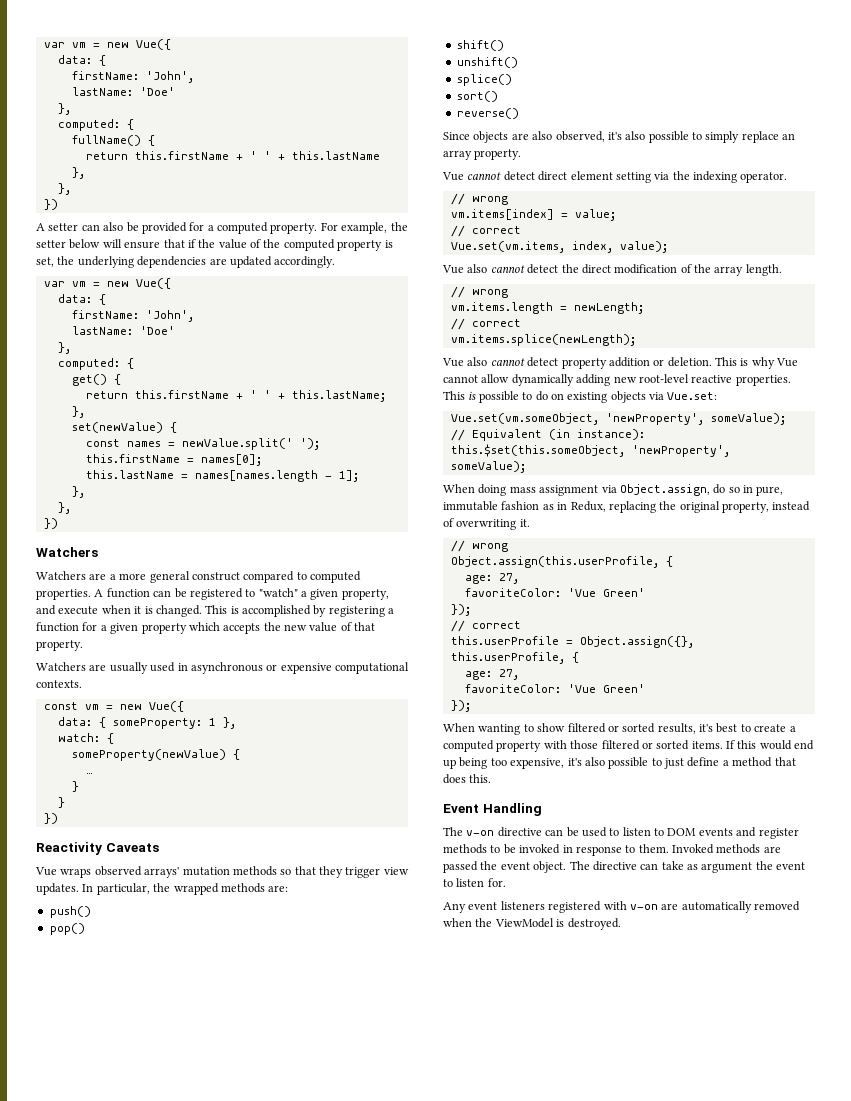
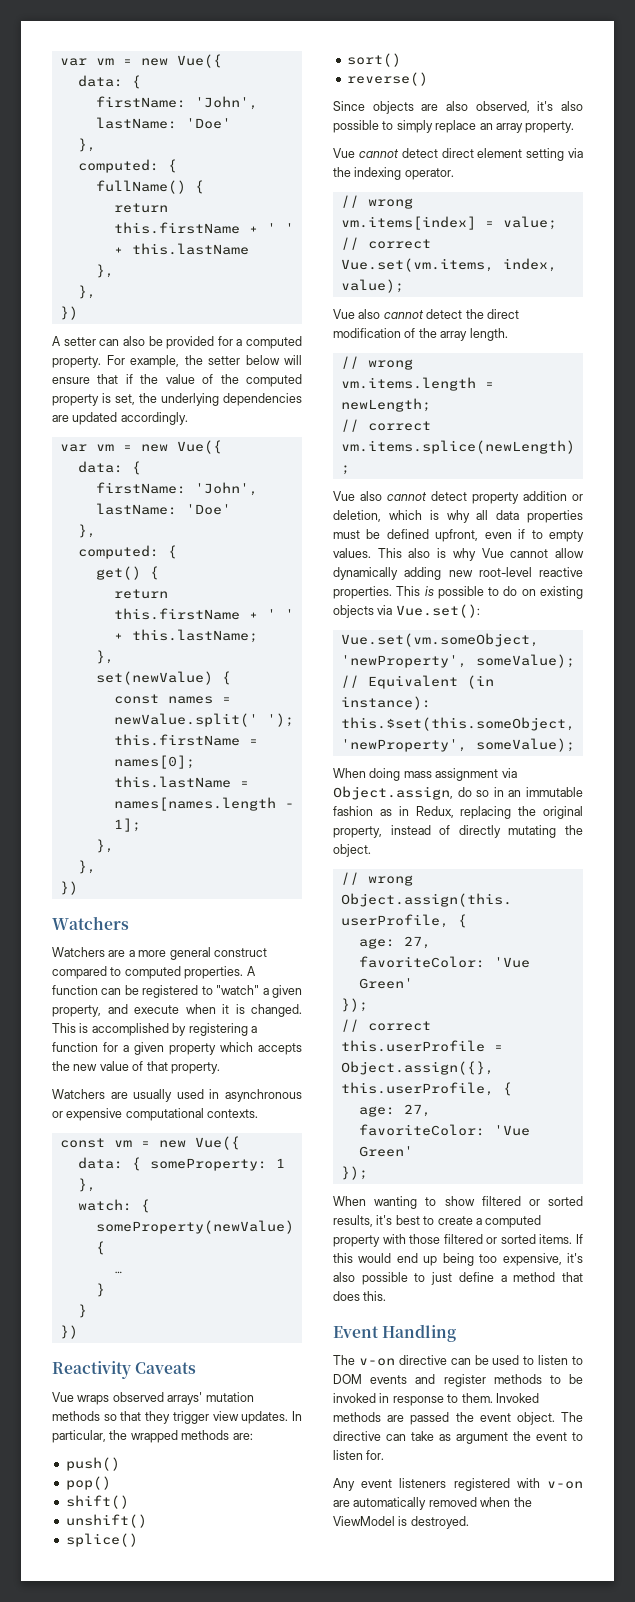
- Vue also cannot detect property addition or deletion. This is why Vue cannot allow dynamically adding new root-level reactive properties.
+ Vue also cannot detect property addition or deletion, which is why all data properties must be defined upfront, even if to empty values. This also is why Vue cannot allow dynamically adding new root-level reactive properties.
- This is possible to do on existing objects via Vue.set:
+ This is possible to do on existing objects via Vue.set():
- When doing mass assignment via Object.assign, do so in pure, immutable fashion as in Redux, replacing the original property, instead of overwriting it.
+ When doing mass assignment via Object.assign, do so in an immutable fashion as in Redux, replacing the original property, instead of directly mutating the object.

